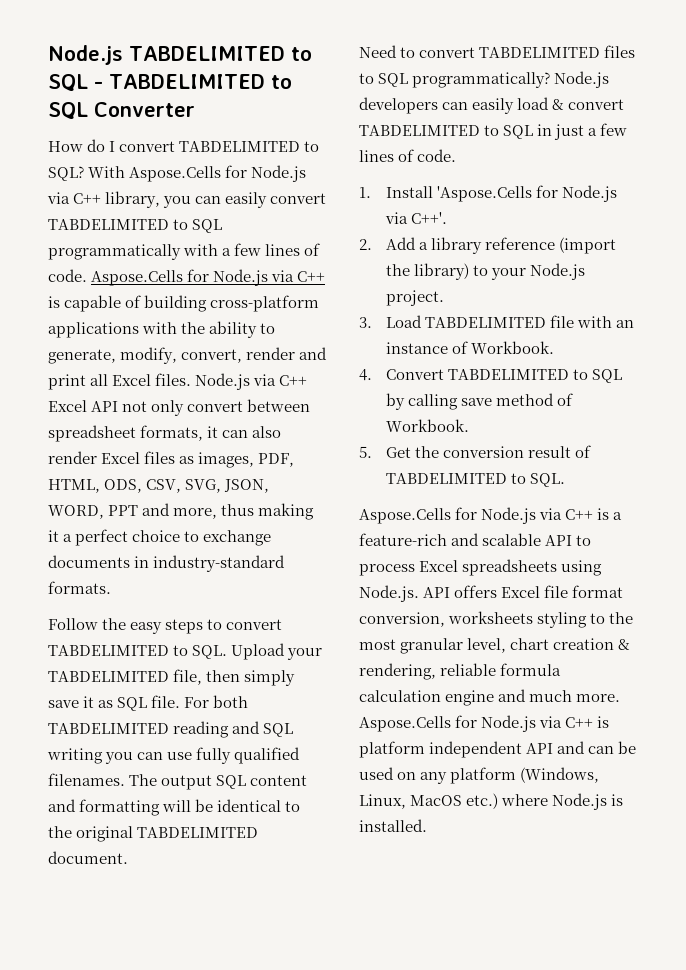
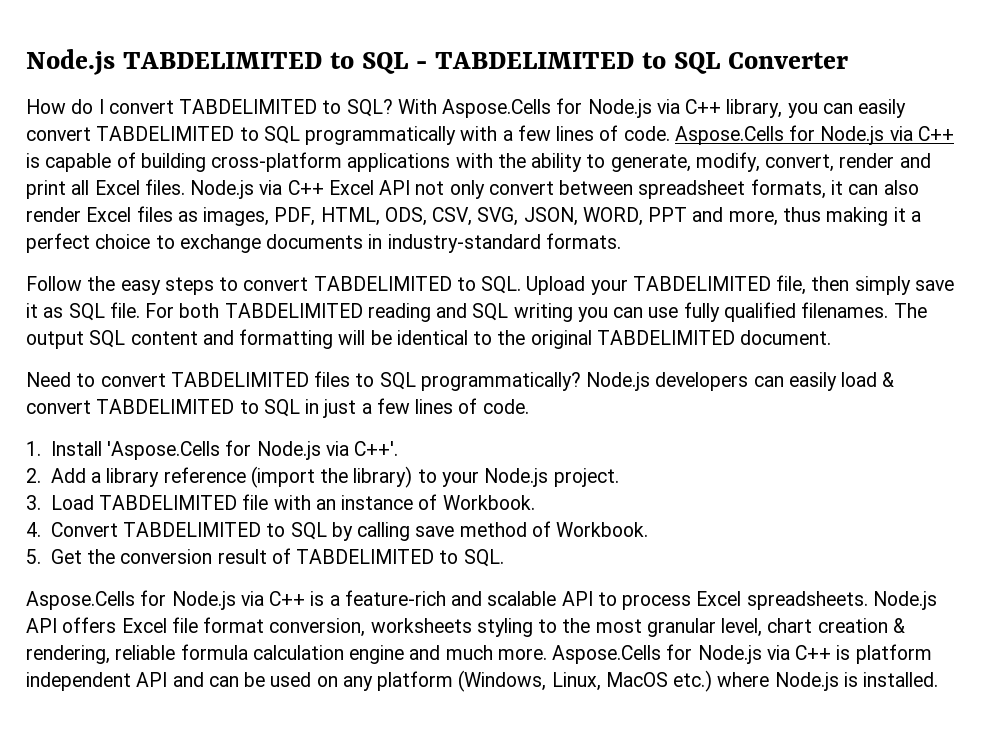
- Aspose.Cells for Node.js via C++ is a feature-rich and scalable API to process Excel spreadsheets using Node.js. API offers Excel file format conversion, worksheets styling to the most granular level, chart creation & rendering, reliable formula calculation engine and much more.
+ Aspose.Cells for Node.js via C++ is a feature-rich and scalable API to process Excel spreadsheets. Node.js API offers Excel file format conversion, worksheets styling to the most granular level, chart creation & rendering, reliable formula calculation engine and much more.

